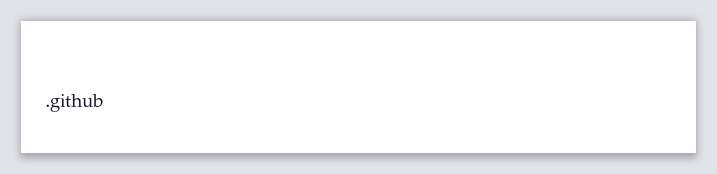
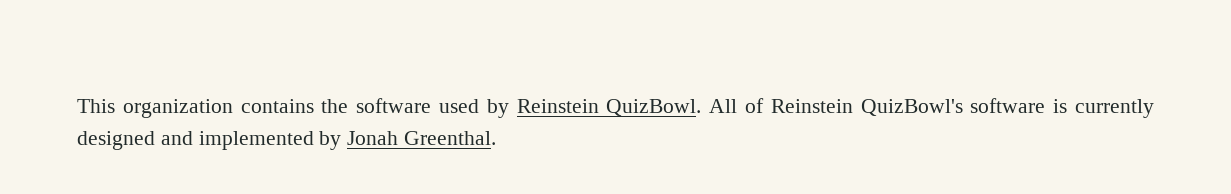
- .github
+ This organization contains the software used by Reinstein QuizBowl. All of Reinstein QuizBowl's software is currently designed and implemented by Jonah Greenthal.

